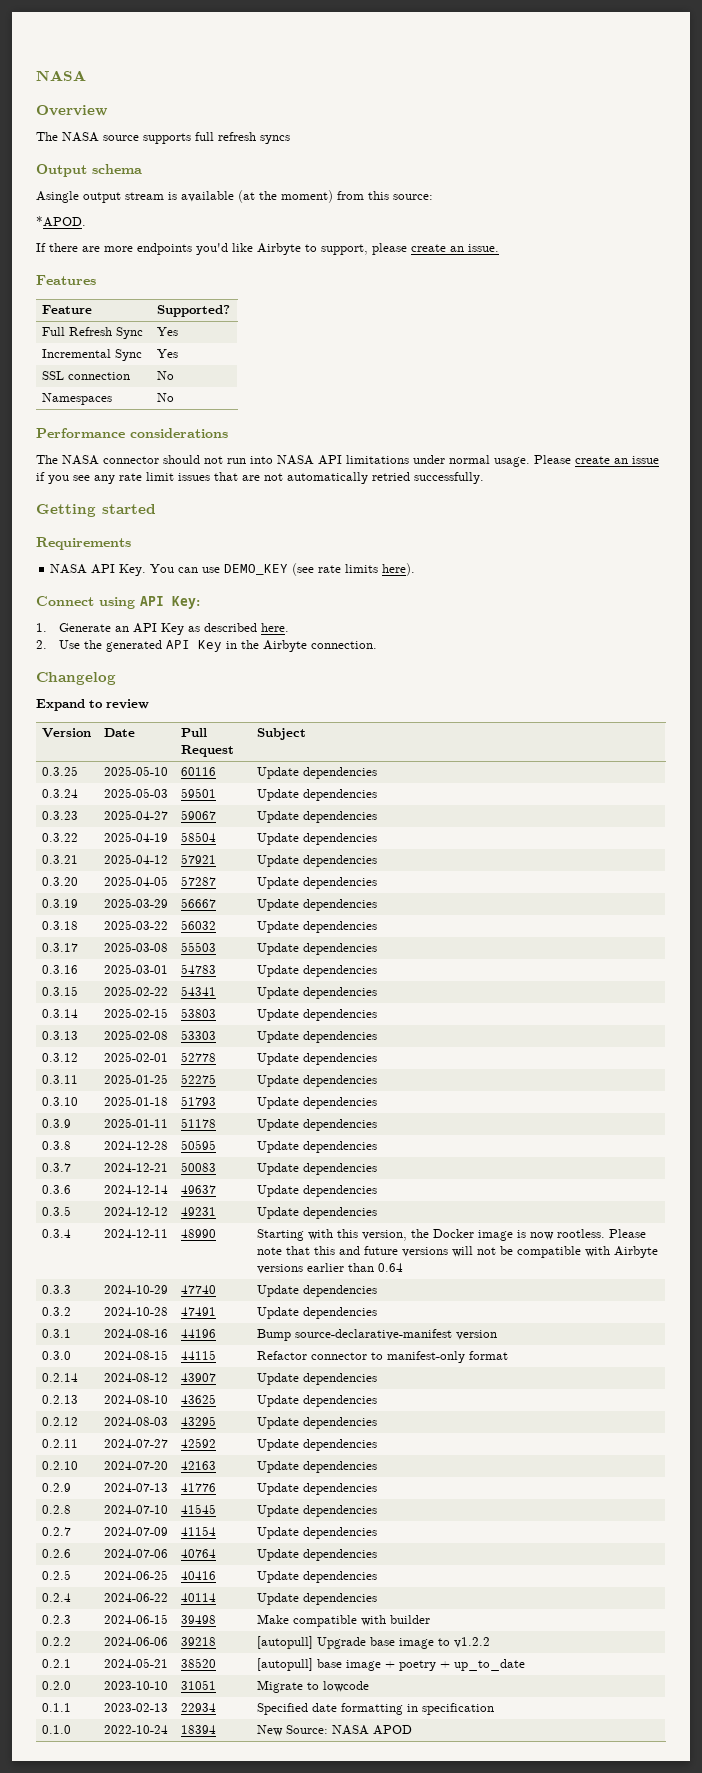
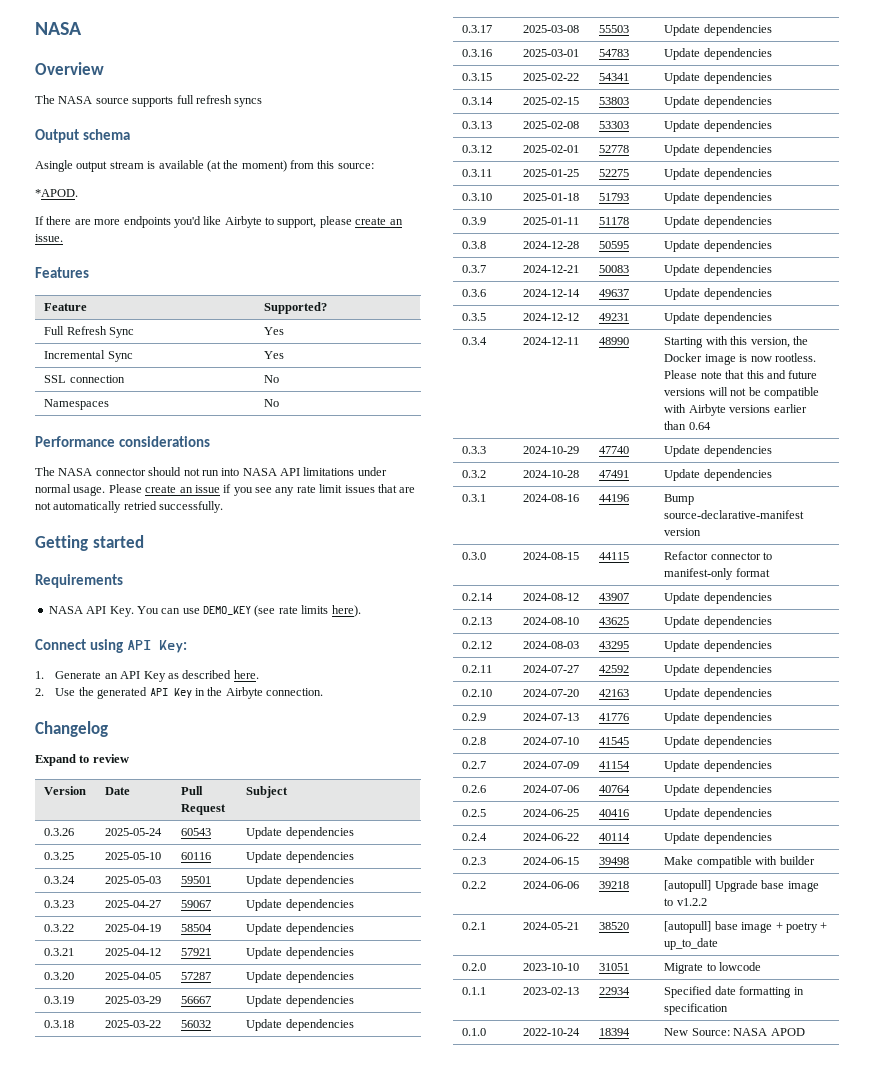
+ 0.3.26 | 2025-05-24 | 60543 | Update dependencies

